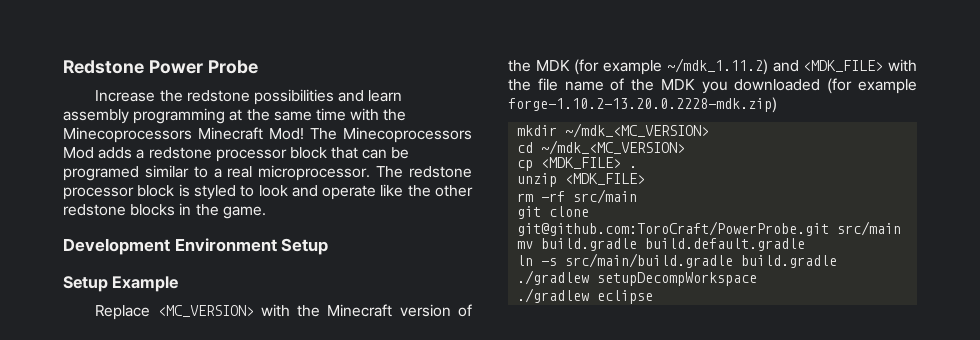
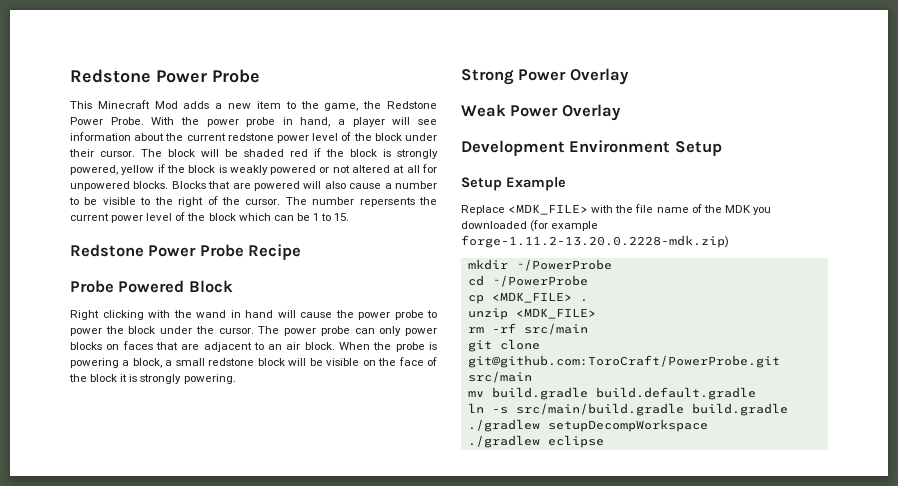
- Increase the redstone possibilities and learn assembly programming at the same time with the Minecoprocessors Minecraft Mod! The Minecoprocessors Mod adds a redstone processor block that can be programed similar to a real microprocessor. The redstone processor block is styled to look and operate like the other redstone blocks in the game.
+ This Minecraft Mod adds a new item to the game, the Redstone Power Probe. With the power probe in hand, a player will see information about the current redstone power level of the block under their cursor. The block will be shaded red if the block is strongly powered, yellow if the block is weakly powered or not altered at all for unpowered blocks. Blocks that are powered will also cause a number to be visible to the right of the cursor. The number repersents the current power level of the block which can be 1 to 15.
+ Redstone Power Probe Recipe
+ Probe Powered Block
+ Right clicking with the wand in hand will cause the power probe to power the block under the cursor. The power probe can only power blocks on faces that are adjacent to an air block. When the probe is powering a block, a small redstone block will be visible on the face of the block it is strongly powering.
+ Strong Power Overlay
+ Weak Power Overlay
- Replace <MC_VERSION> with the Minecraft version of the MDK (for example ~/mdk_1.11.2) and <MDK_FILE> with the file name of the MDK you downloaded (for example forge-1.10.2-13.20.0.2228-mdk.zip)
+ Replace <MDK_FILE> with the file name of the MDK you downloaded (for example forge-1.11.2-13.20.0.2228-mdk.zip)
- mkdir ~/mdk_<MC_VERSION>
+ mkdir ~/PowerProbe
- cd ~/mdk_<MC_VERSION>
+ cd ~/PowerProbe

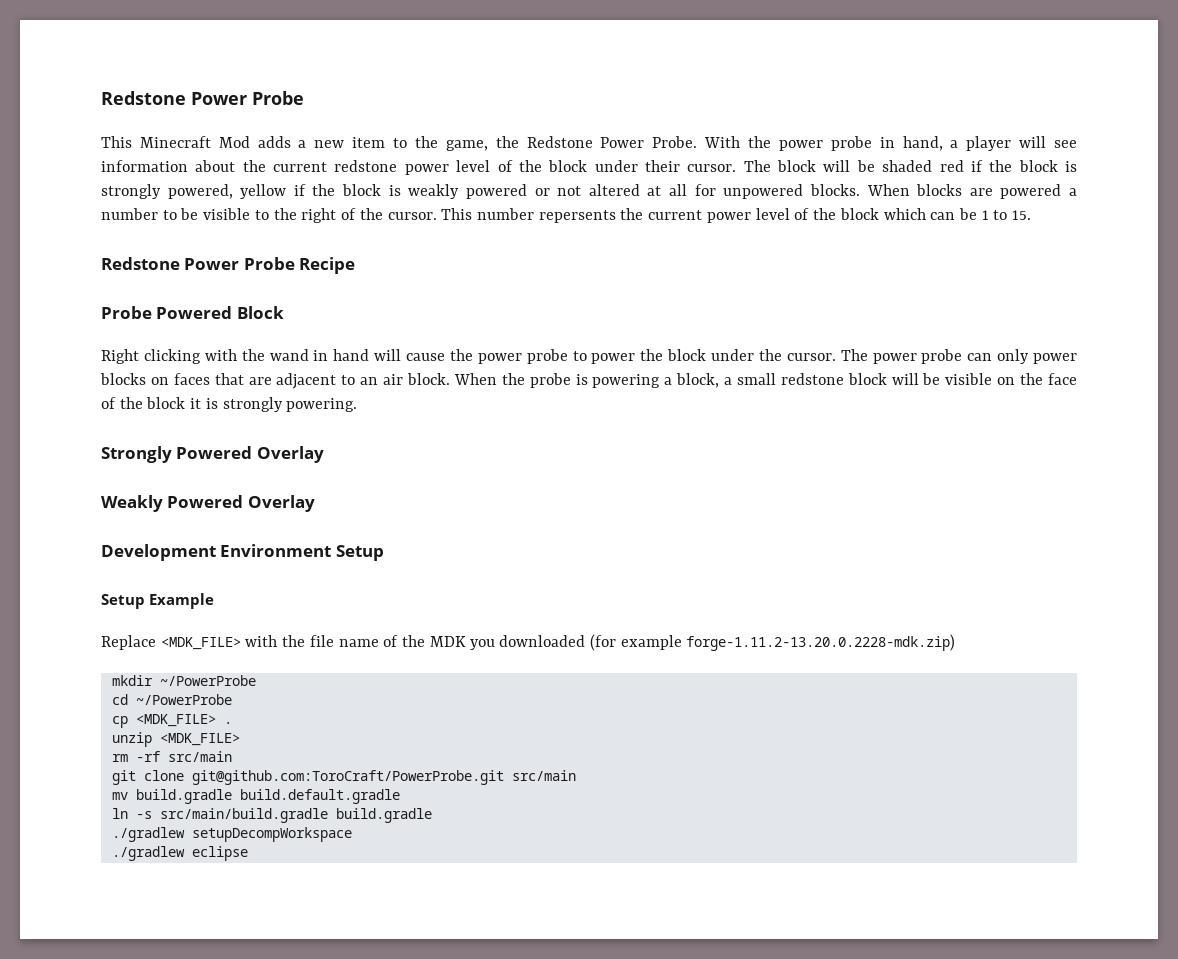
- Blocks that are powered will also cause a number to be visible to the right of the cursor.
+ When blocks are powered a number to be visible to the right of the cursor.
- The number repersents the current power level of the block which can be 1 to 15.
+ This number repersents the current power level of the block which can be 1 to 15.
- Strong Power Overlay
- Weak Power Overlay
+ Strongly Powered Overlay
+ Weakly Powered Overlay

